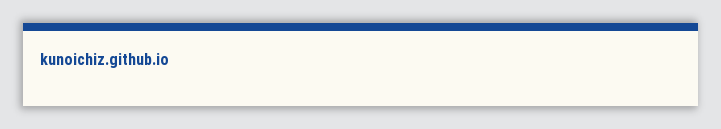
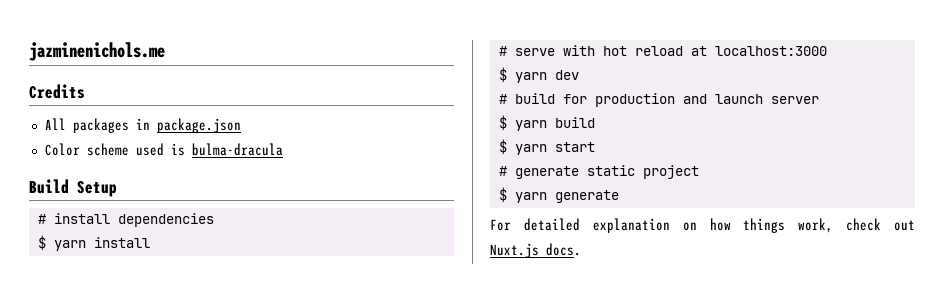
- kunoichiz.github.io
+ jazminenichols.me
+ Credits
+ All packages in package.json
+ Color scheme used is bulma-dracula
+ Build Setup
+ # install dependencies
+ $ yarn install
+ # serve with hot reload at localhost:3000
+ $ yarn dev
+ # build for production and launch server
+ $ yarn build
+ $ yarn start
+ # generate static project
+ $ yarn generate
+ For detailed explanation on how things work, check out Nuxt.js docs.

